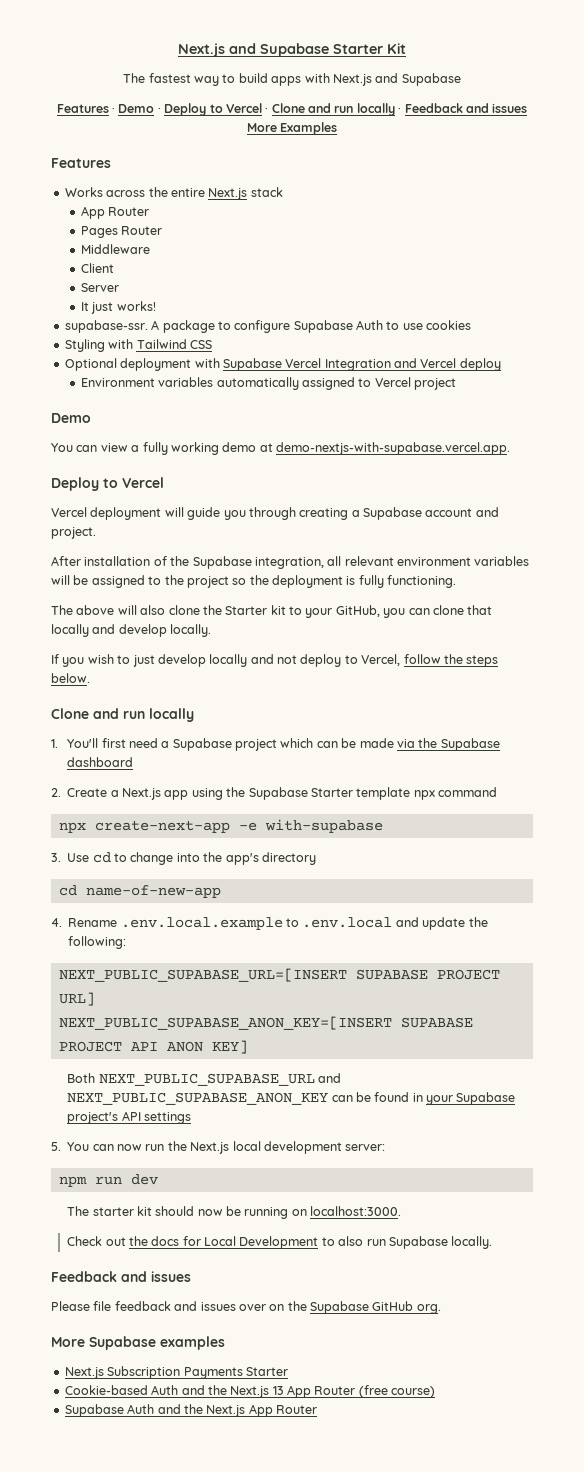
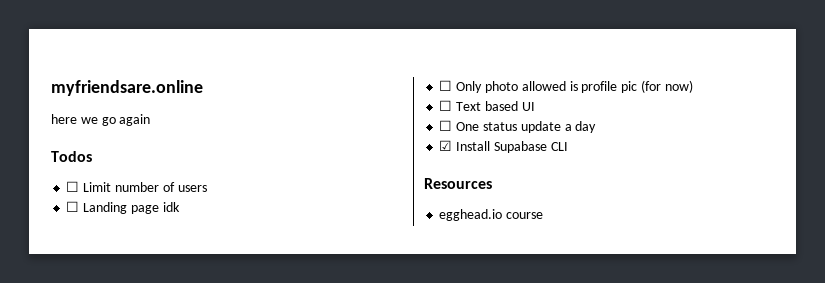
- Next.js and Supabase Starter Kit
- The fastest way to build apps with Next.js and Supabase
- Features · Demo · Deploy to Vercel · Clone and run locally · Feedback and issues More Examples
- Features
- Works across the entire Next.js stack
- App Router
- Pages Router
- Middleware
- Client
- Server
- It just works!
- supabase-ssr. A package to configure Supabase Auth to use cookies
- Styling with Tailwind CSS
- Optional deployment with Supabase Vercel Integration and Vercel deploy
- Environment variables automatically assigned to Vercel project
- Demo
- You can view a fully working demo at demo-nextjs-with-supabase.vercel.app.
- Deploy to Vercel
- Vercel deployment will guide you through creating a Supabase account and project.
- After installation of the Supabase integration, all relevant environment variables will be assigned to the project so the deployment is fully functioning.
- The above will also clone the Starter kit to your GitHub, you can clone that locally and develop locally.
- If you wish to just develop locally and not deploy to Vercel, follow the steps below.
- Clone and run locally
- 1. You'll first need a Supabase project which can be made via the Supabase dashboard
- 2. Create a Next.js app using the Supabase Starter template npx command
- npx create-next-app -e with-supabase
- 3. Use cd to change into the app's directory
- cd name-of-new-app
- 4. Rename .env.local.example to .env.local and update the following:
- NEXT_PUBLIC_SUPABASE_URL=[INSERT SUPABASE PROJECT URL]
- NEXT_PUBLIC_SUPABASE_ANON_KEY=[INSERT SUPABASE PROJECT API ANON KEY]
- Both NEXT_PUBLIC_SUPABASE_URL and NEXT_PUBLIC_SUPABASE_ANON_KEY can be found in your Supabase project's API settings
- 5. You can now run the Next.js local development server:
- npm run dev
- The starter kit should now be running on localhost:3000.
- Check out the docs for Local Development to also run Supabase locally.
- Feedback and issues
- Please file feedback and issues over on the Supabase GitHub org.
- More Supabase examples
- Next.js Subscription Payments Starter
- Cookie-based Auth and the Next.js 13 App Router (free course)
- Supabase Auth and the Next.js App Router
+ myfriendsare.online
+ here we go again
+ Todos
+ ☐ Limit number of users
+ ☐ Landing page idk
+ ☐ Only photo allowed is profile pic (for now)
+ ☐ Text based UI
+ ☐ One status update a day
+ ☑ Install Supabase CLI
+ Resources
+ egghead.io course

